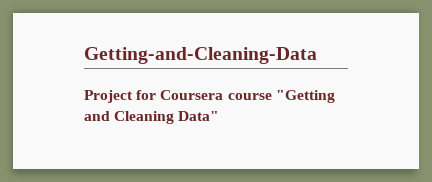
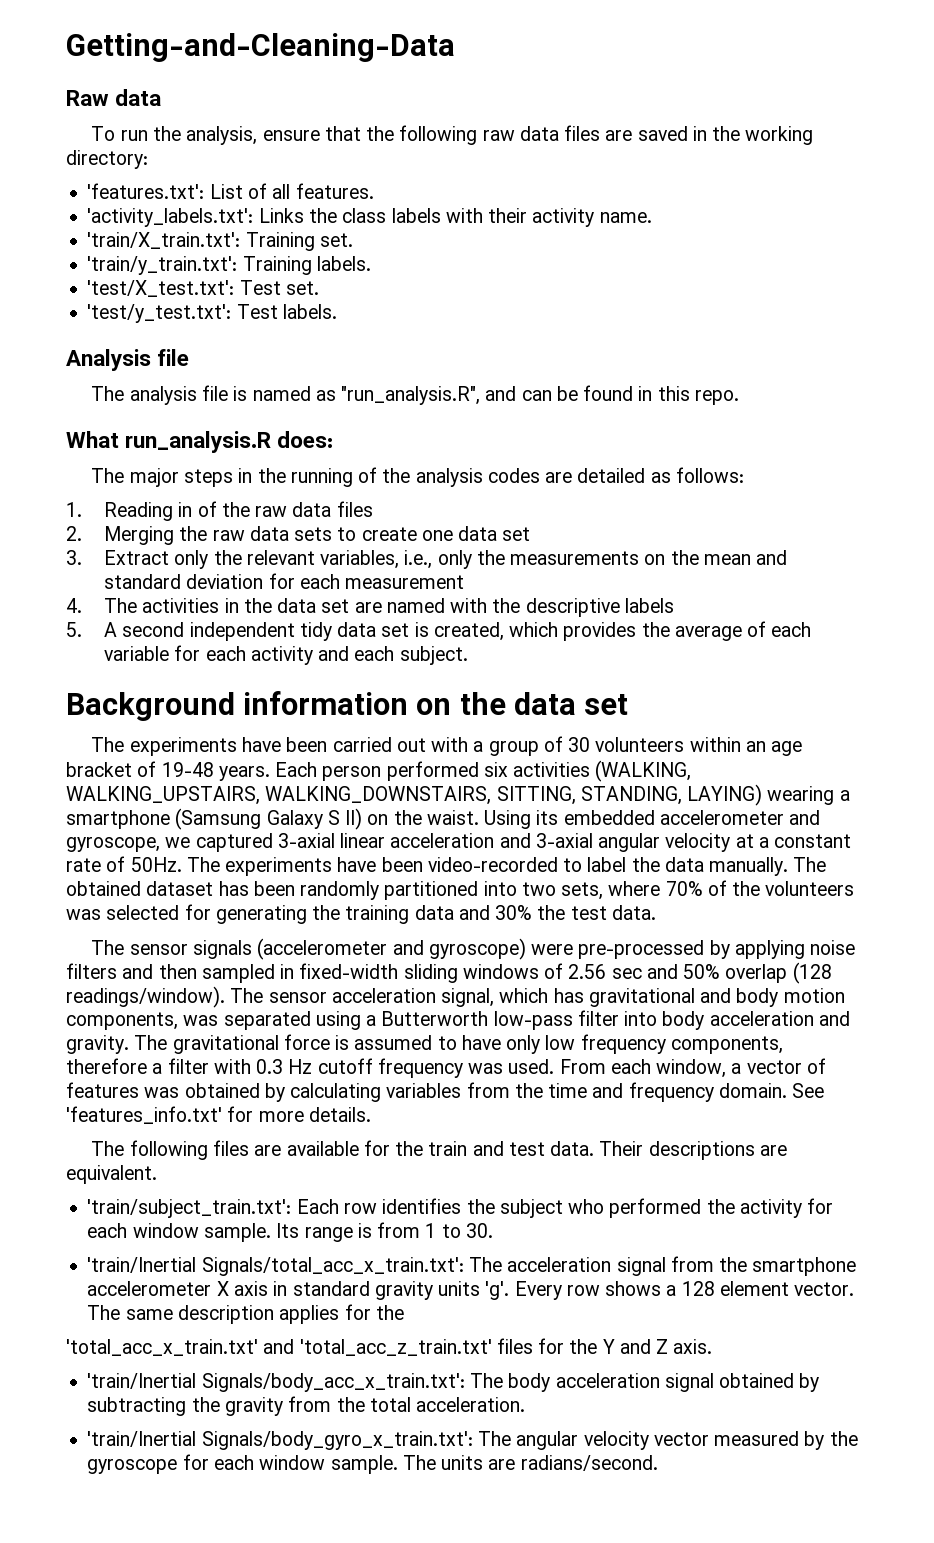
- Project for Coursera course "Getting and Cleaning Data"
+ Raw data
+ To run the analysis, ensure that the following raw data files are saved in the working directory:
+ 'features.txt': List of all features.
+ 'activity_labels.txt': Links the class labels with their activity name.
+ 'train/X_train.txt': Training set.
+ 'train/y_train.txt': Training labels.
+ 'test/X_test.txt': Test set.
+ 'test/y_test.txt': Test labels.
+ Analysis file
+ The analysis file is named as "run_analysis.R", and can be found in this repo.
+ What run_analysis.R does:
+ The major steps in the running of the analysis codes are detailed as follows:
+ 1. Reading in of the raw data files
+ 2. Merging the raw data sets to create one data set
+ 3. Extract only the relevant variables, i.e., only the measurements on the mean and standard deviation for each measurement
+ 4. The activities in the data set are named with the descriptive labels
+ 5. A second independent tidy data set is created, which provides the average of each variable for each activity and each subject.
+ Background information on the data set
+ The experiments have been carried out with a group of 30 volunteers within an age bracket of 19-48 years. Each person performed six activities (WALKING, WALKING_UPSTAIRS, WALKING_DOWNSTAIRS, SITTING, STANDING, LAYING) wearing a smartphone (Samsung Galaxy S II) on the waist. Using its embedded accelerometer and gyroscope, we captured 3-axial linear acceleration and 3-axial angular velocity at a constant rate of 50Hz. The experiments have been video-recorded to label the data manually. The obtained dataset has been randomly partitioned into two sets, where 70% of the volunteers was selected for generating the training data and 30% the test data.
+ The sensor signals (accelerometer and gyroscope) were pre-processed by applying noise filters and then sampled in fixed-width sliding windows of 2.56 sec and 50% overlap (128 readings/window). The sensor acceleration signal, which has gravitational and body motion components, was separated using a Butterworth low-pass filter into body acceleration and gravity. The gravitational force is assumed to have only low frequency components, therefore a filter with 0.3 Hz cutoff frequency was used. From each window, a vector of features was obtained by calculating variables from the time and frequency domain. See 'features_info.txt' for more details.
+ The following files are available for the train and test data. Their descriptions are equivalent.
+ 'train/subject_train.txt': Each row identifies the subject who performed the activity for each window sample. Its range is from 1 to 30.
+ 'train/Inertial Signals/total_acc_x_train.txt': The acceleration signal from the smartphone accelerometer X axis in standard gravity units 'g'. Every row shows a 128 element vector. The same description applies for the
+ 'total_acc_x_train.txt' and 'total_acc_z_train.txt' files for the Y and Z axis.
+ 'train/Inertial Signals/body_acc_x_train.txt': The body acceleration signal obtained by subtracting the gravity from the total acceleration.
+ 'train/Inertial Signals/body_gyro_x_train.txt': The angular velocity vector measured by the gyroscope for each window sample. The units are radians/second.

